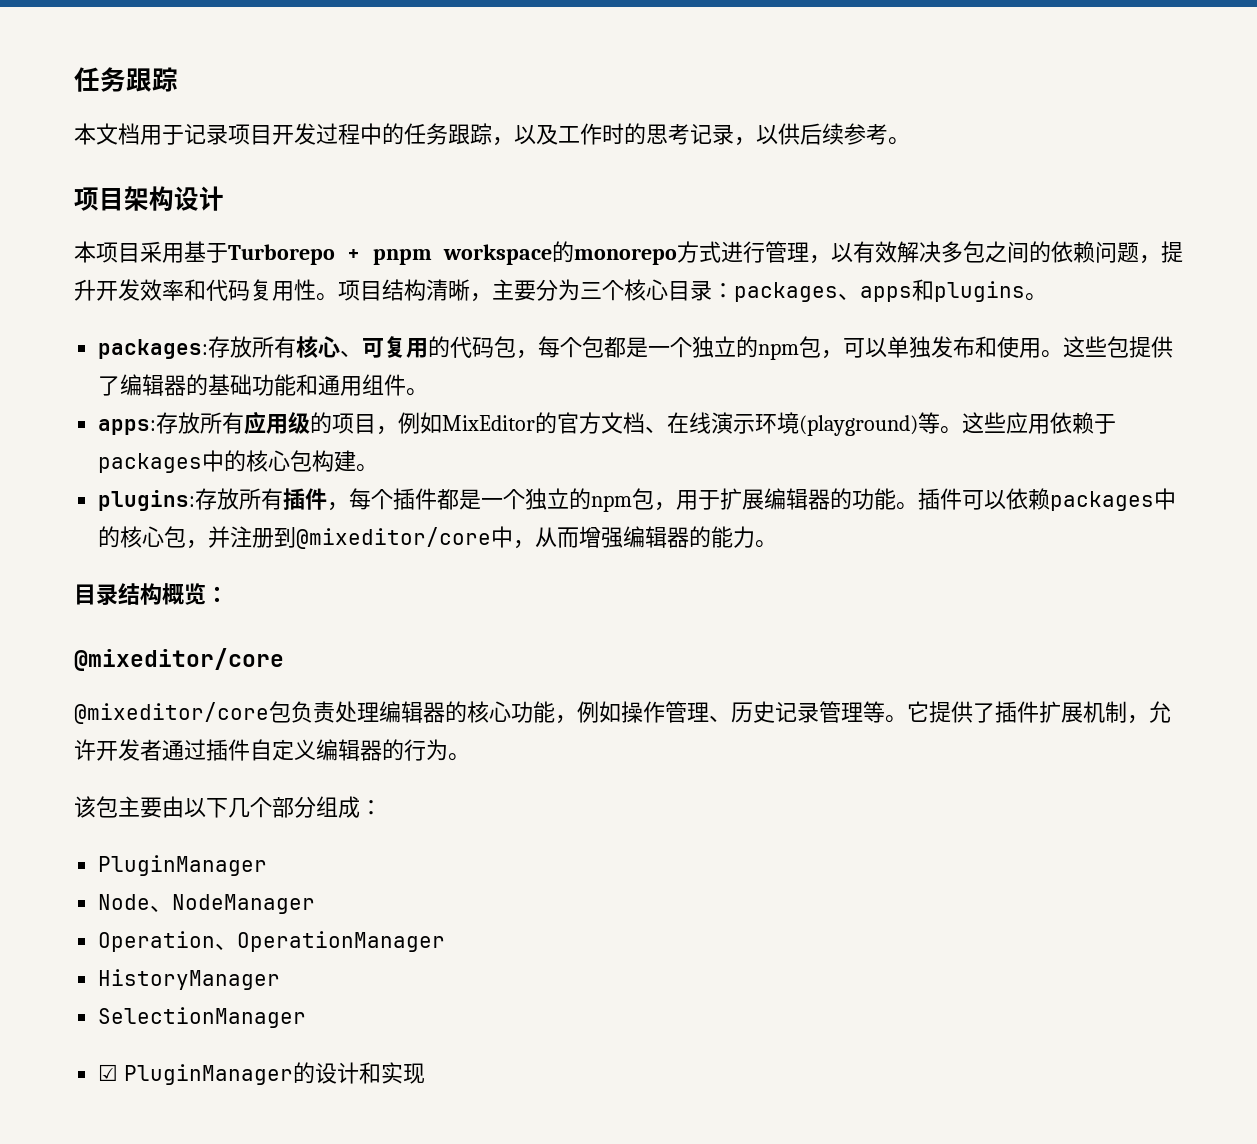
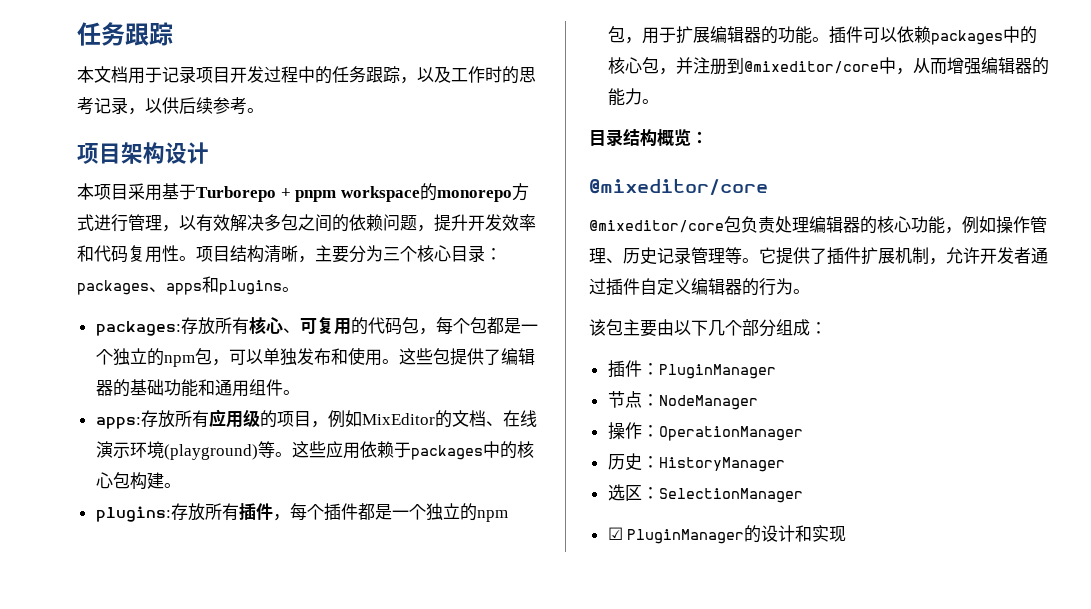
- apps:存放所有应用级的项目，例如MixEditor的官方文档、在线演示环境(playground)等。
+ apps:存放所有应用级的项目，例如MixEditor的文档、在线演示环境(playground)等。
  该包主要由以下几个部分组成：
- PluginManager
+ 插件：PluginManager
- Node、NodeManager
+ 节点：NodeManager
- Operation、OperationManager
+ 操作：OperationManager
- HistoryManager
+ 历史：HistoryManager
- SelectionManager
+ 选区：SelectionManager

